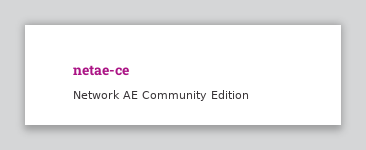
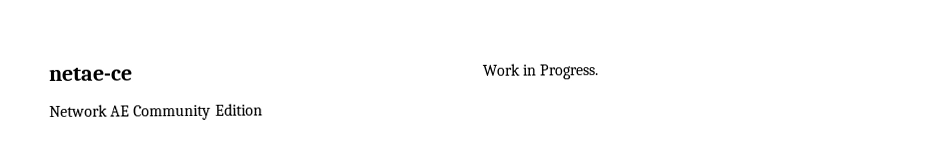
+ Work in Progress.

